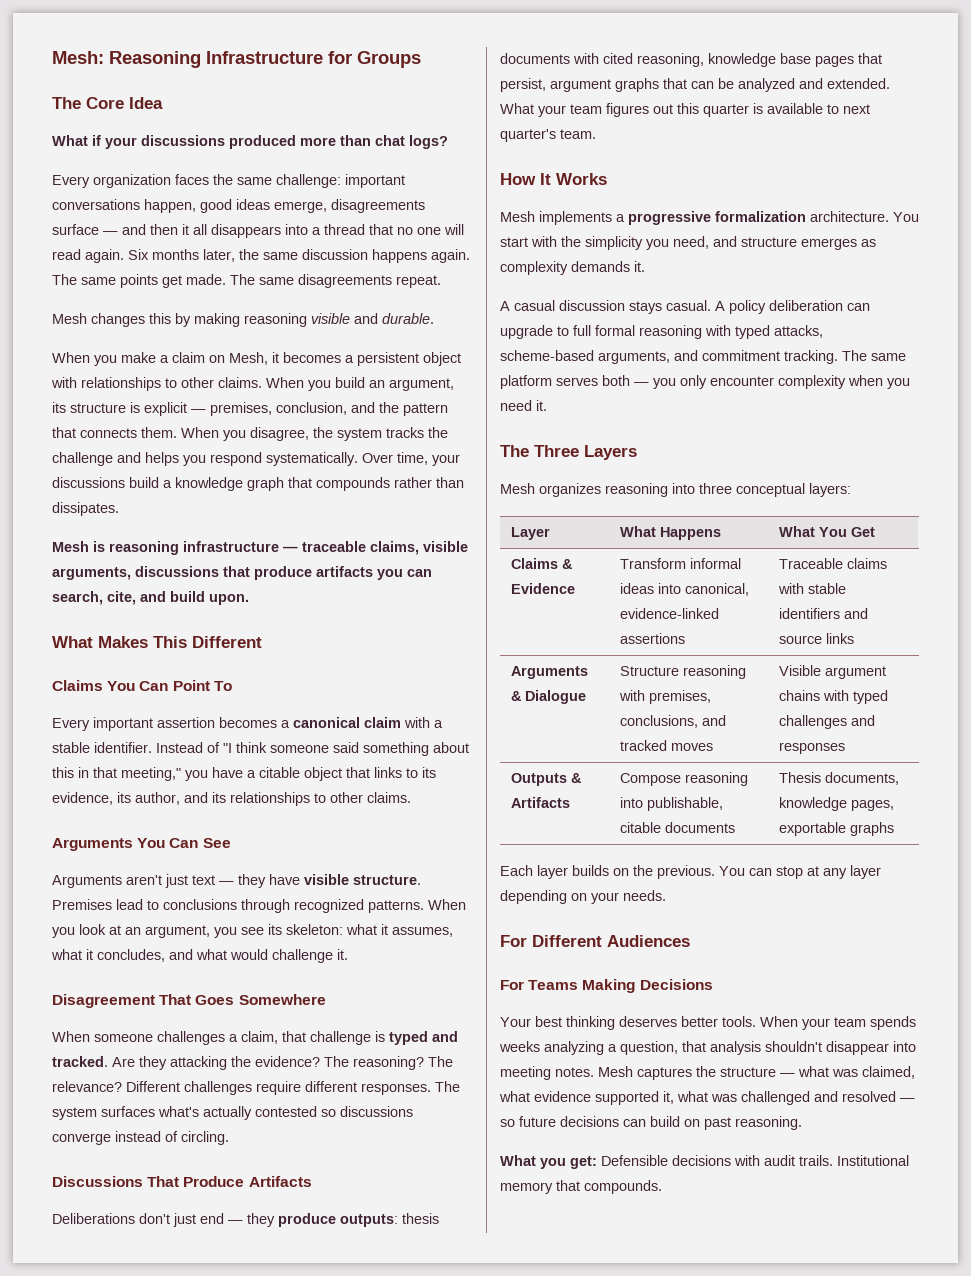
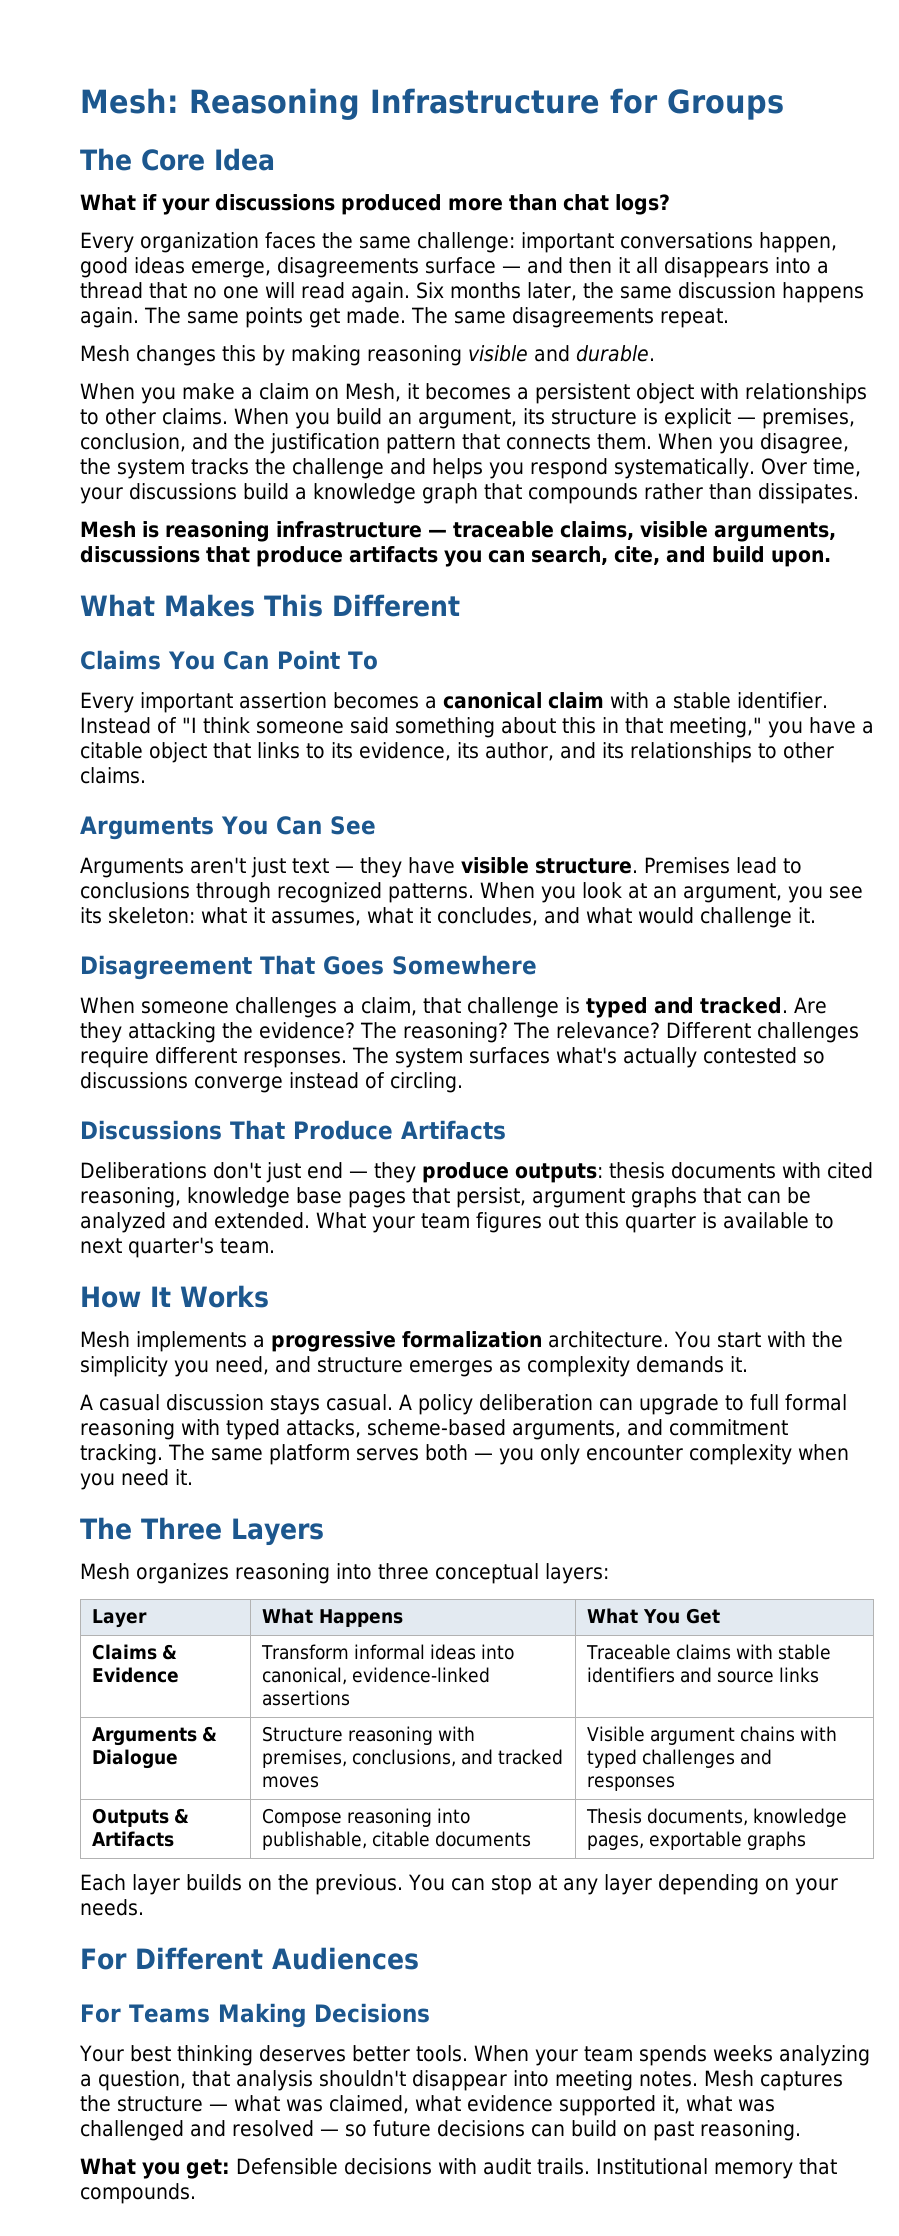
- When you build an argument, its structure is explicit — premises, conclusion, and the pattern that connects them.
+ When you build an argument, its structure is explicit — premises, conclusion, and the justification pattern that connects them.

